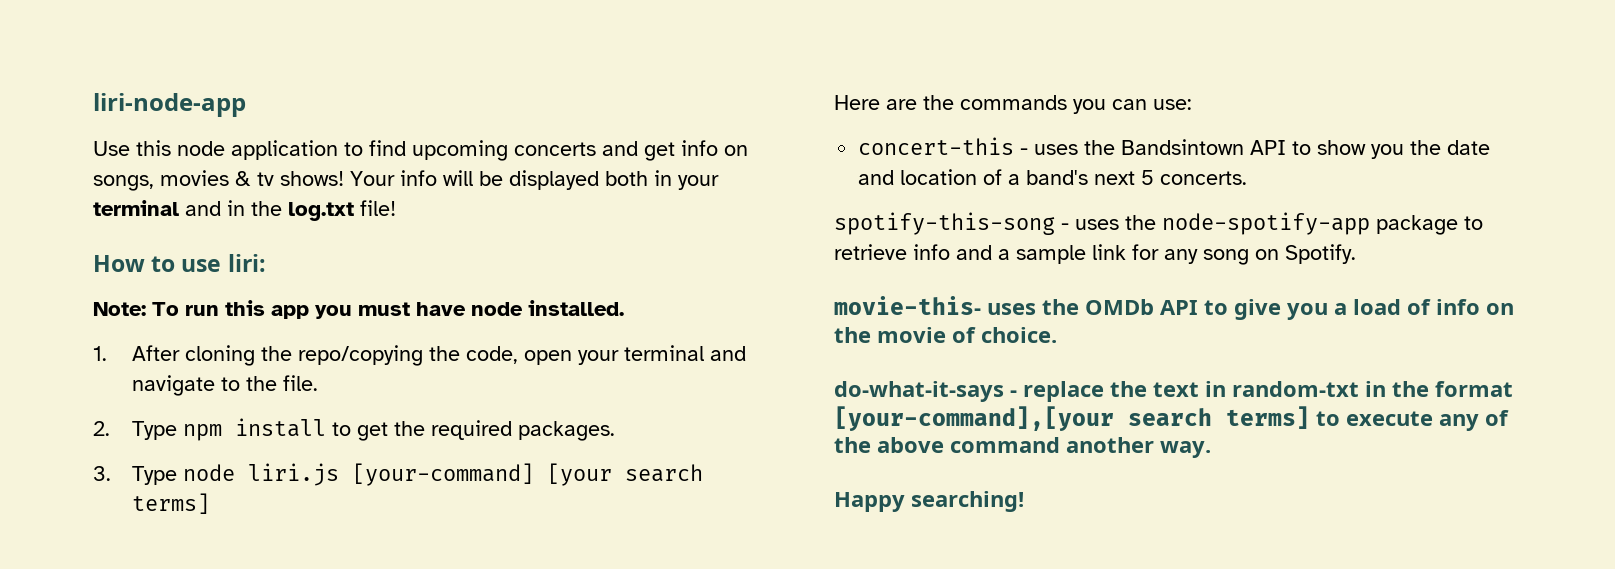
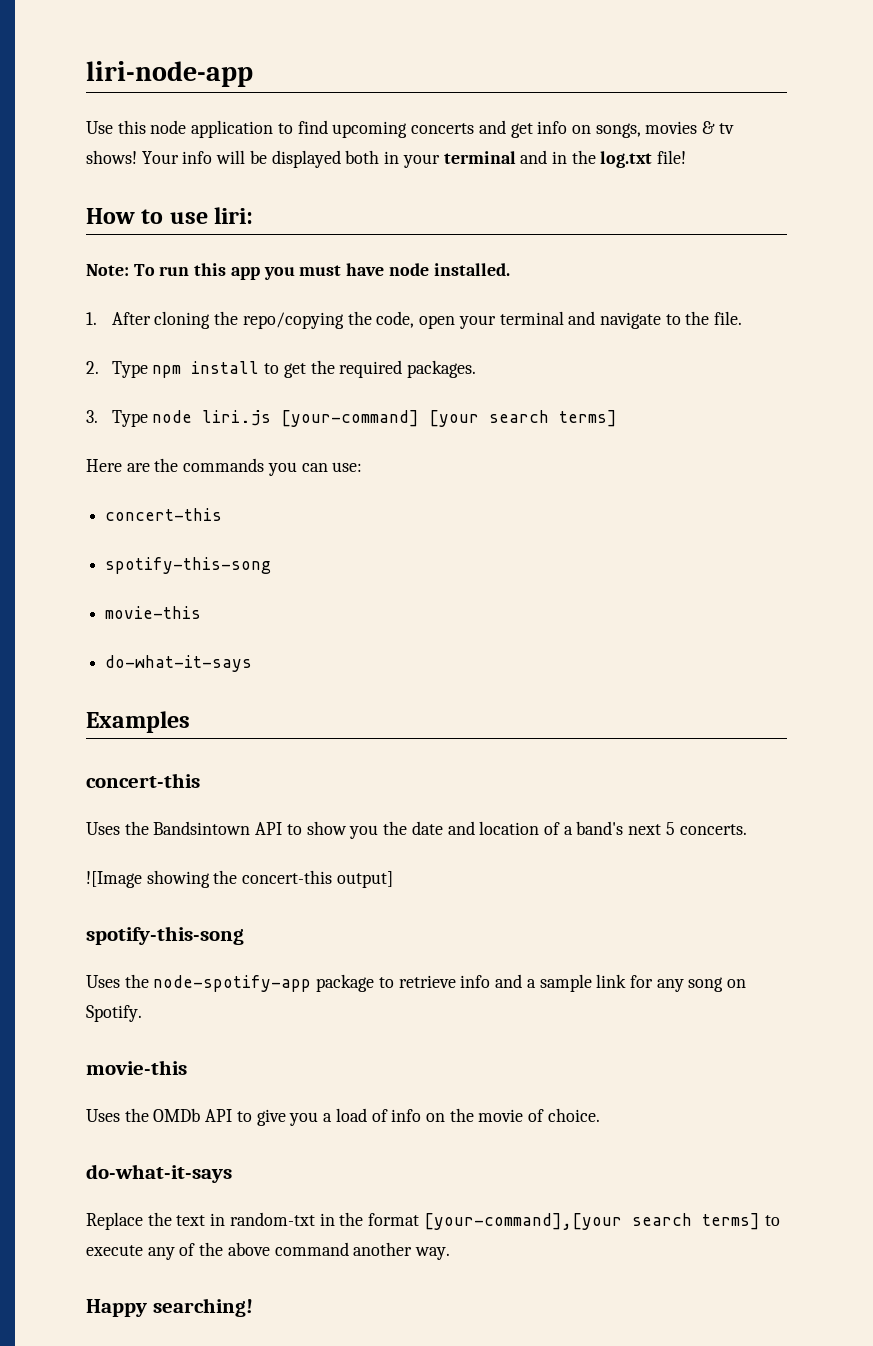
  Here are the commands you can use:
- concert-this - uses the Bandsintown API to show you the date and location of a band's next 5 concerts.
+ concert-this
+ spotify-this-song
+ movie-this
+ do-what-it-says
+ Examples
+ concert-this
+ Uses the Bandsintown API to show you the date and location of a band's next 5 concerts.
- spotify-this-song - uses the node-spotify-app package to retrieve info and a sample link for any song on Spotify.
- movie-this- uses the OMDb API to give you a load of info on the movie of choice.
- do-what-it-says - replace the text in random-txt in the format [your-command],[your search terms] to execute any of the above command another way.
+ ![Image showing the concert-this output]
+ spotify-this-song
+ Uses the node-spotify-app package to retrieve info and a sample link for any song on Spotify.
+ movie-this
+ Uses the OMDb API to give you a load of info on the movie of choice.
+ do-what-it-says
+ Replace the text in random-txt in the format [your-command],[your search terms] to execute any of the above command another way.

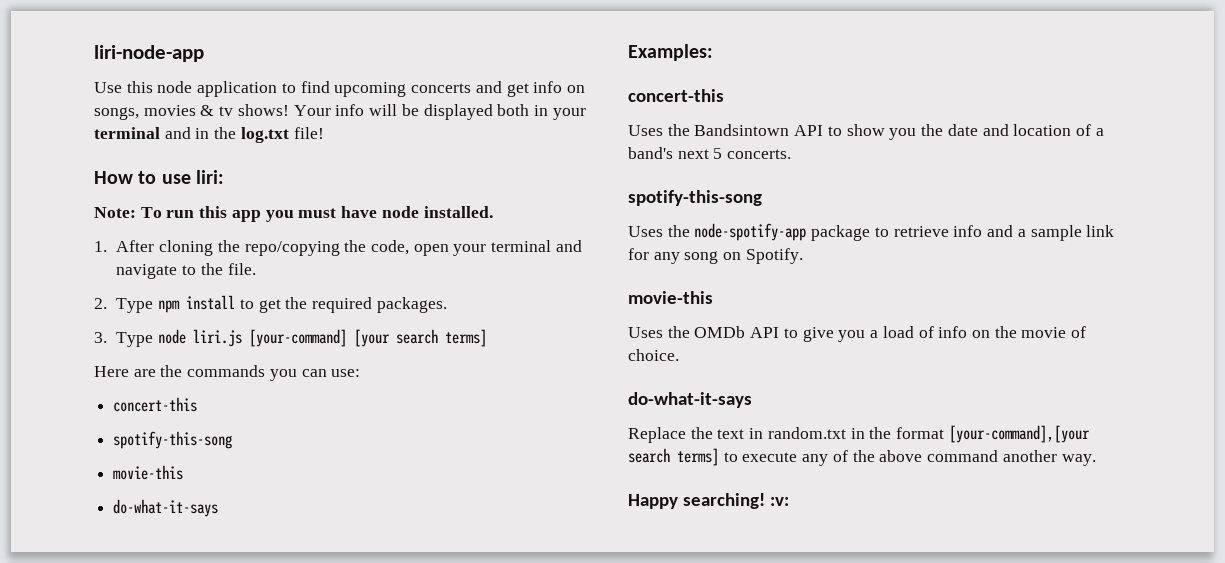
- Examples
+ Examples:
- ![Image showing the concert-this output]
- Replace the text in random-txt in the format [your-command],[your search terms] to execute any of the above command another way.
+ Replace the text in random.txt in the format [your-command],[your search terms] to execute any of the above command another way.
- Happy searching!
+ Happy searching! :v:

